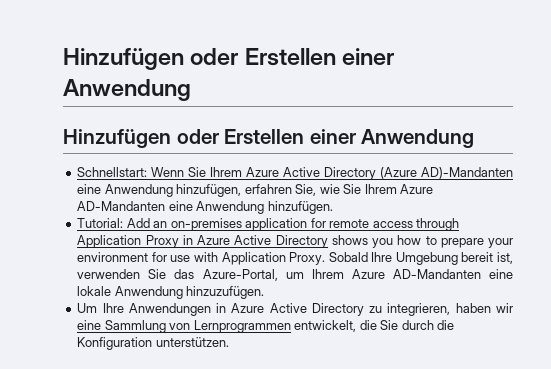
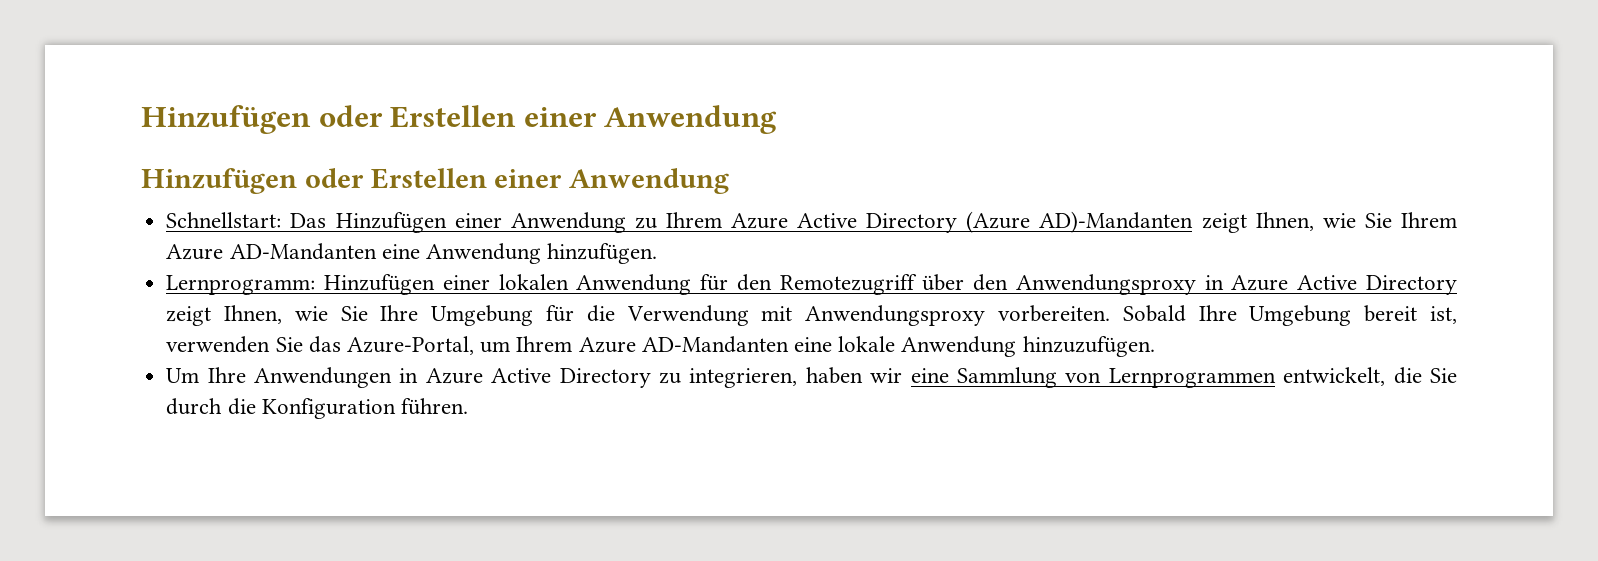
- Schnellstart: Wenn Sie Ihrem Azure Active Directory (Azure AD)-Mandanten eine Anwendung hinzufügen, erfahren Sie, wie Sie Ihrem Azure AD-Mandanten eine Anwendung hinzufügen.
+ Schnellstart: Das Hinzufügen einer Anwendung zu Ihrem Azure Active Directory (Azure AD)-Mandanten zeigt Ihnen, wie Sie Ihrem Azure AD-Mandanten eine Anwendung hinzufügen.
- Tutorial: Add an on-premises application for remote access through Application Proxy in Azure Active Directory shows you how to prepare your environment for use with Application Proxy.
+ Lernprogramm: Hinzufügen einer lokalen Anwendung für den Remotezugriff über den Anwendungsproxy in Azure Active Directory zeigt Ihnen, wie Sie Ihre Umgebung für die Verwendung mit Anwendungsproxy vorbereiten.
- Um Ihre Anwendungen in Azure Active Directory zu integrieren, haben wir eine Sammlung von Lernprogrammen entwickelt, die Sie durch die Konfiguration unterstützen.
+ Um Ihre Anwendungen in Azure Active Directory zu integrieren, haben wir eine Sammlung von Lernprogrammen entwickelt, die Sie durch die Konfiguration führen.

